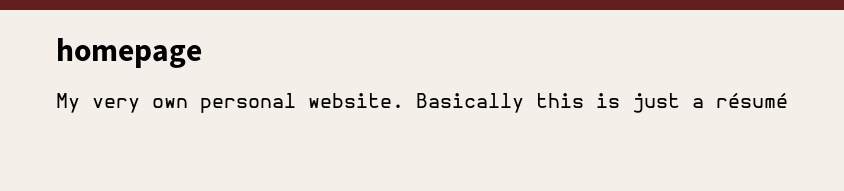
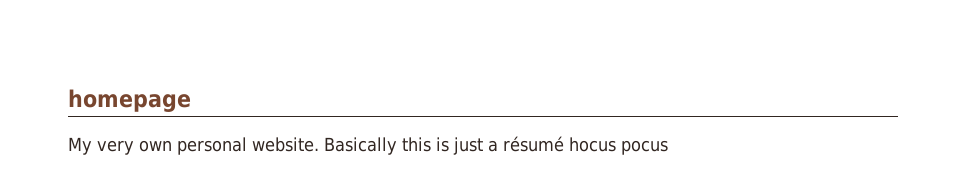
- Basically this is just a résumé
+ Basically this is just a résumé hocus pocus

